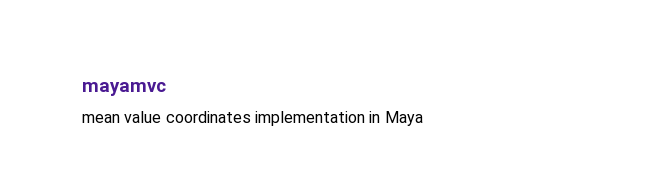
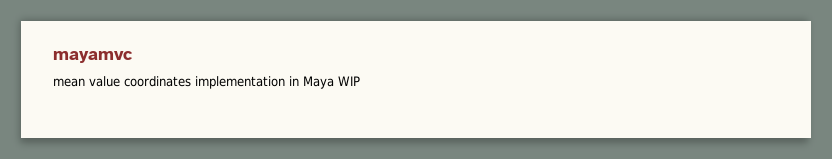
- mean value coordinates implementation in Maya
+ mean value coordinates implementation in Maya WIP

